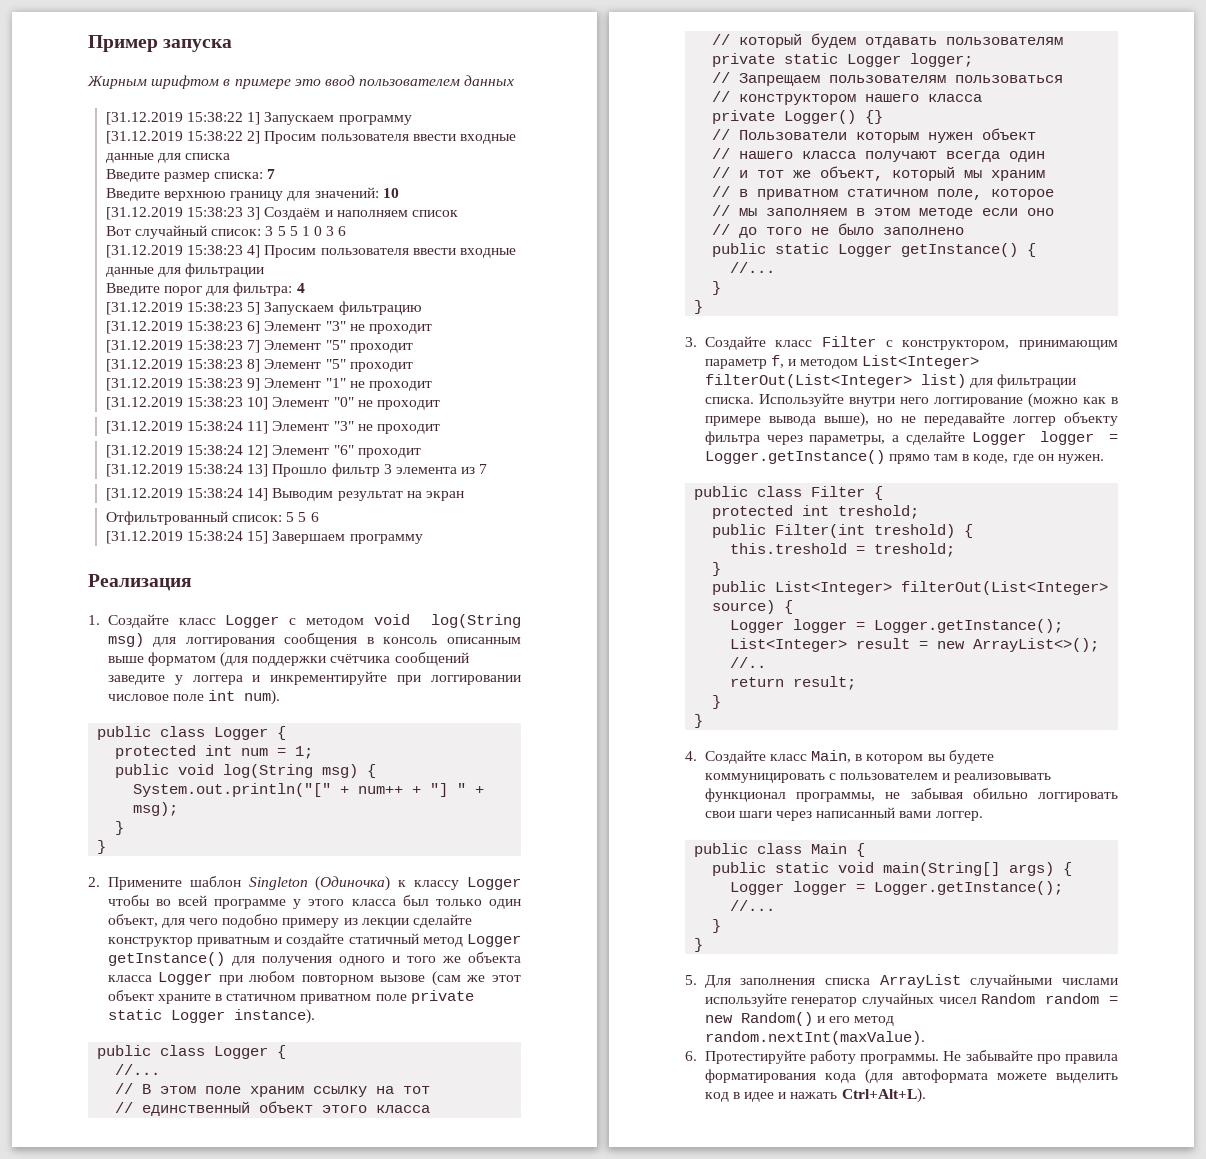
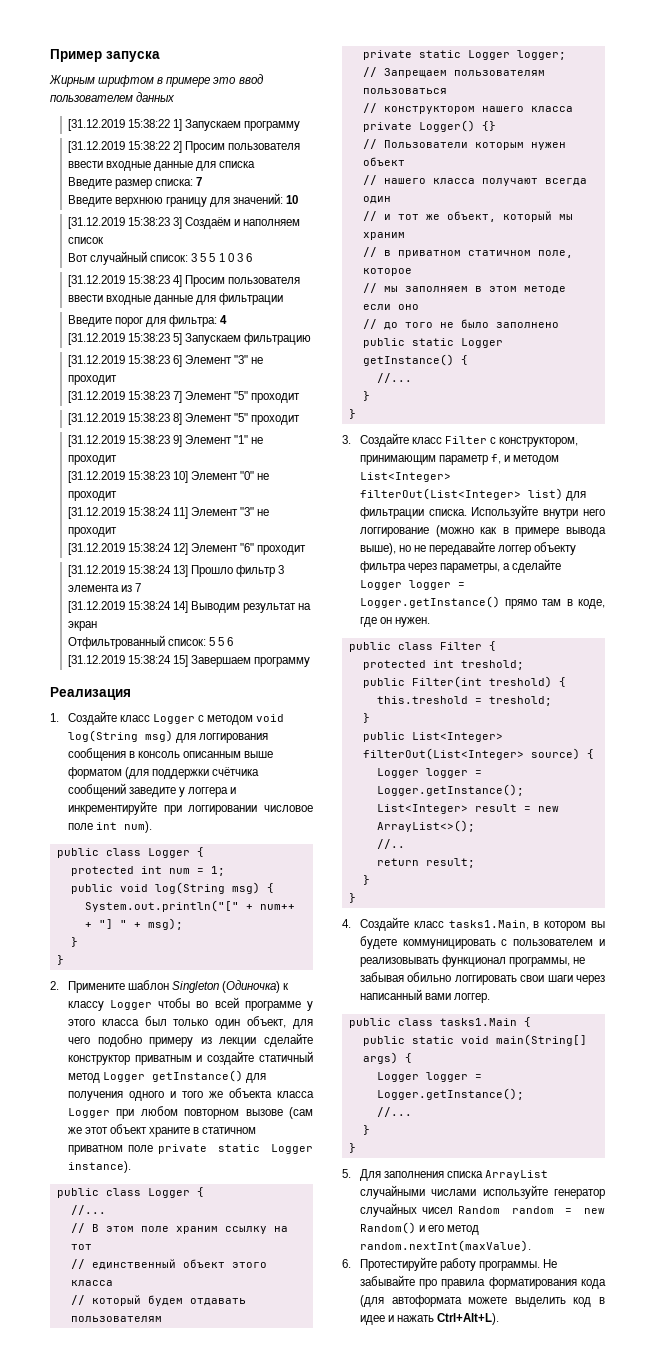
- 4. Создайте класс Main, в котором вы будете коммуницировать с пользователем и реализовывать функционал программы, не забывая обильно логгировать свои шаги через написанный вами логгер.
+ 4. Создайте класс tasks1.Main, в котором вы будете коммуницировать с пользователем и реализовывать функционал программы, не забывая обильно логгировать свои шаги через написанный вами логгер.
- public class Main {
+ public class tasks1.Main {

